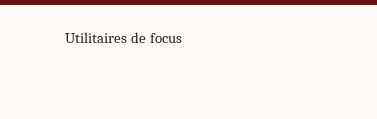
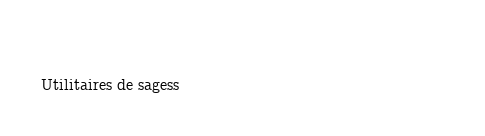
- Utilitaires de focus
+ Utilitaires de sagess

